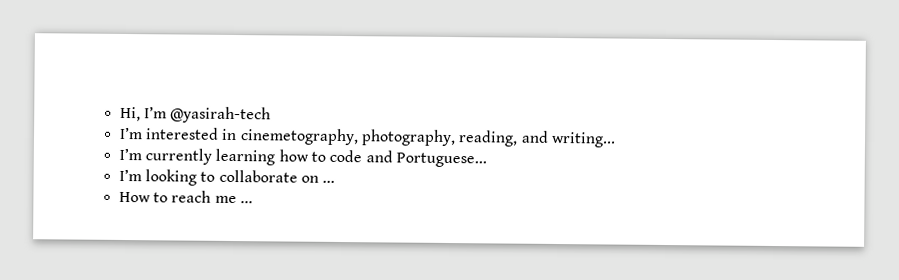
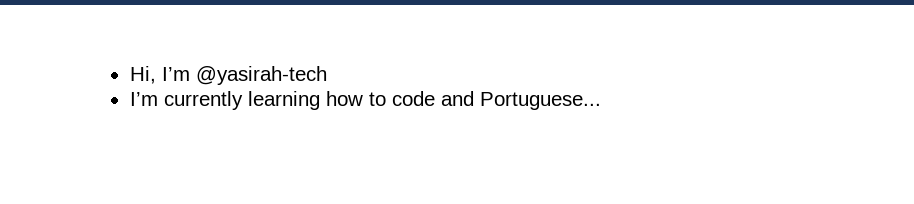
- I’m interested in cinemetography, photography, reading, and writing...
- I’m looking to collaborate on ...
- How to reach me ...

